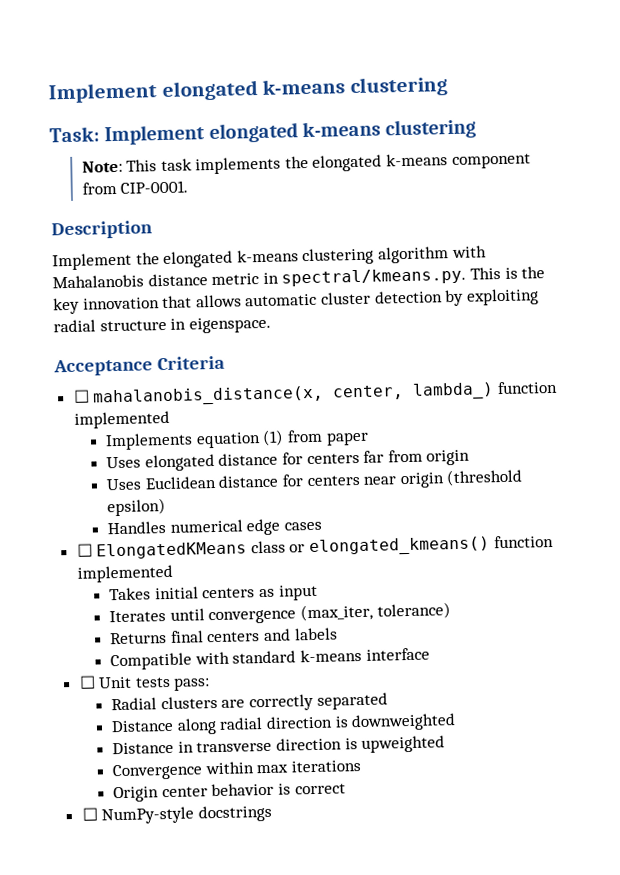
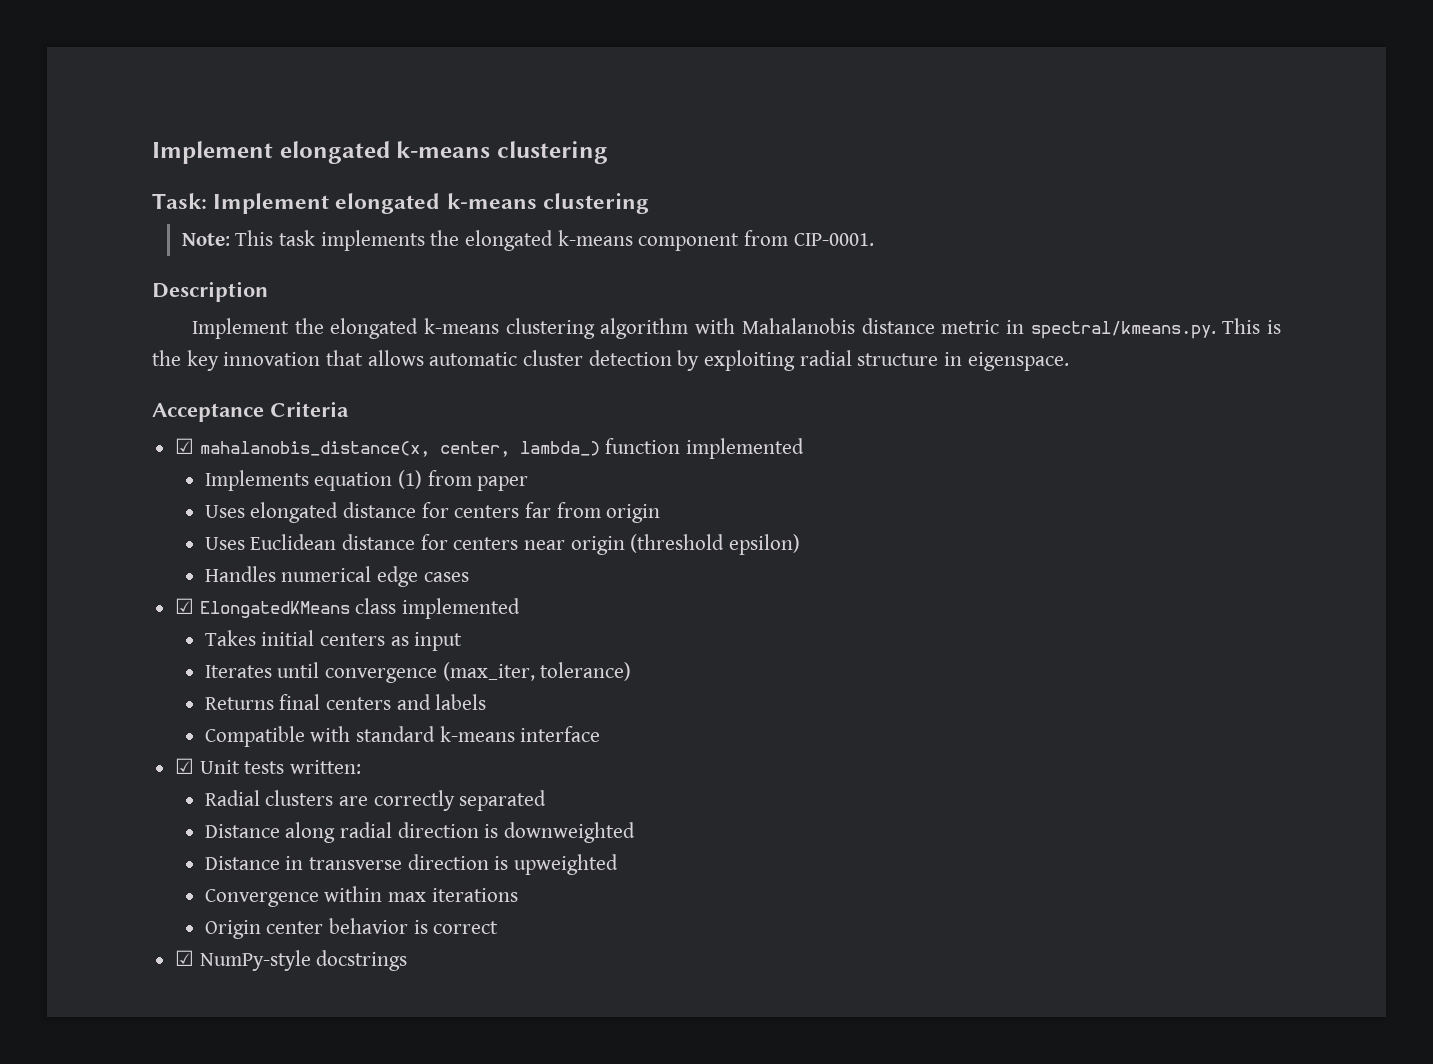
- ☐ mahalanobis_distance(x, center, lambda_) function implemented
+ ☑ mahalanobis_distance(x, center, lambda_) function implemented
- ☐ ElongatedKMeans class or elongated_kmeans() function implemented
+ ☑ ElongatedKMeans class implemented
- ☐ Unit tests pass:
+ ☑ Unit tests written:
- ☐ NumPy-style docstrings
+ ☑ NumPy-style docstrings

